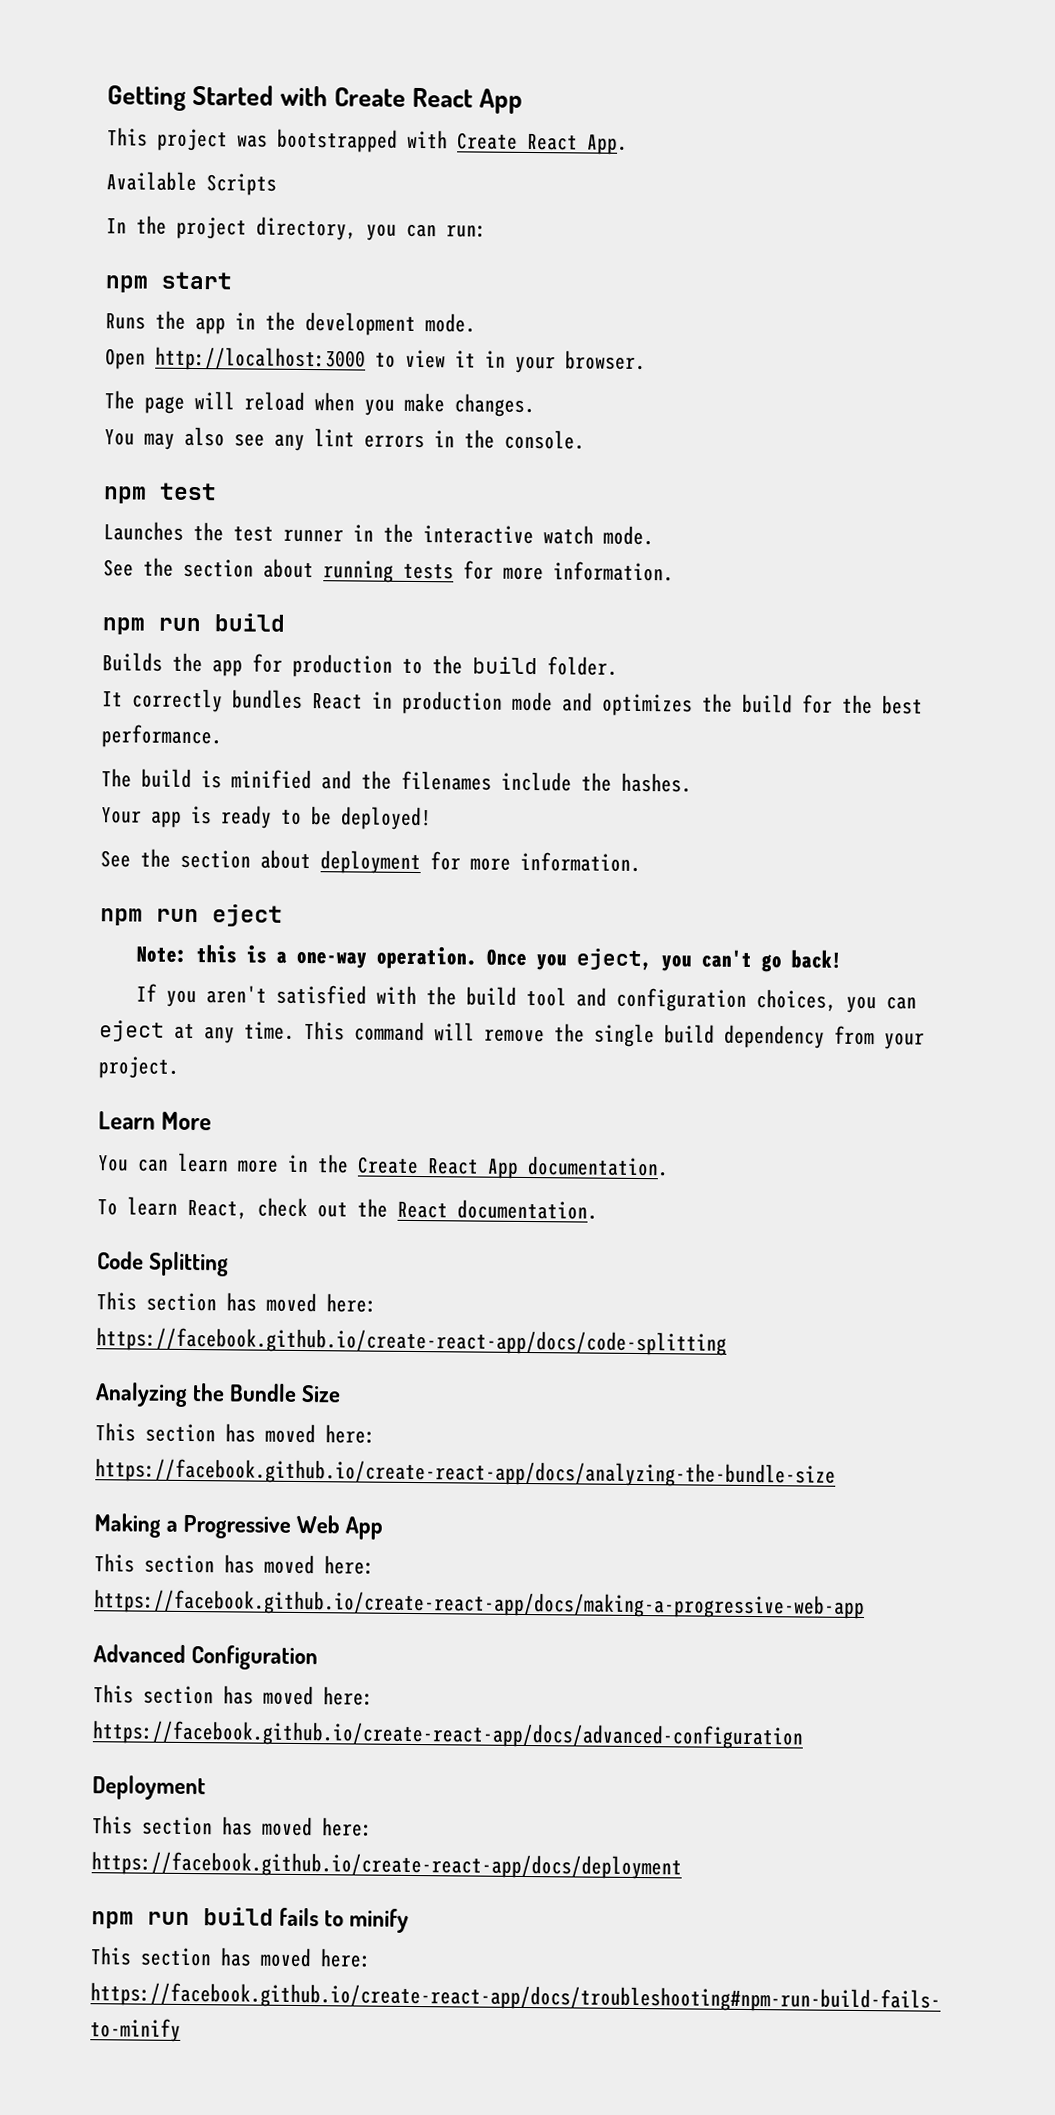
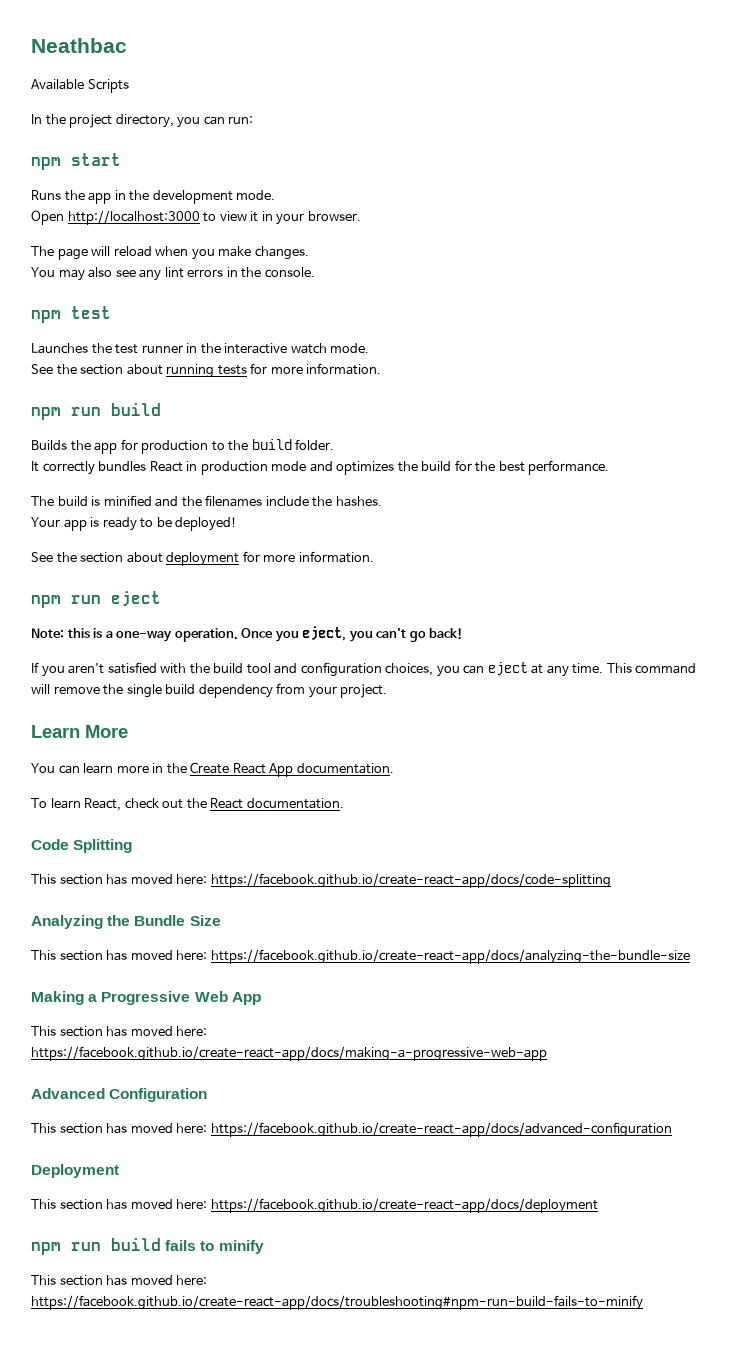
- Getting Started with Create React App
- This project was bootstrapped with Create React App.
+ Neathbac

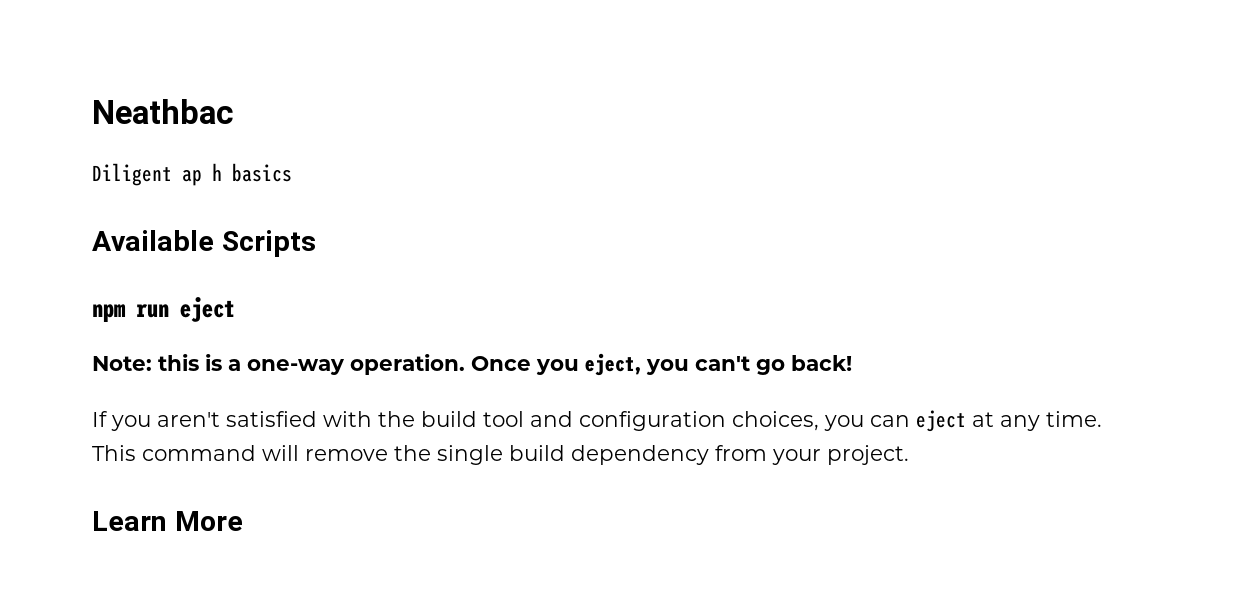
+ Diligent ap h basics
  Available Scripts
- In the project directory, you can run:
- npm start
- Runs the app in the development mode.
- Open http://localhost:3000 to view it in your browser.
- The page will reload when you make changes.
- You may also see any lint errors in the console.
- npm test
- Launches the test runner in the interactive watch mode.
- See the section about running tests for more information.
- npm run build
- Builds the app for production to the build folder.
- It correctly bundles React in production mode and optimizes the build for the best performance.
- The build is minified and the filenames include the hashes.
- Your app is ready to be deployed!
- See the section about deployment for more information.
- You can learn more in the Create React App documentation.
- To learn React, check out the React documentation.
- Code Splitting
- This section has moved here: https://facebook.github.io/create-react-app/docs/code-splitting
- Analyzing the Bundle Size
- This section has moved here: https://facebook.github.io/create-react-app/docs/analyzing-the-bundle-size
- Making a Progressive Web App
- This section has moved here: https://facebook.github.io/create-react-app/docs/making-a-progressive-web-app
- Advanced Configuration
- This section has moved here: https://facebook.github.io/create-react-app/docs/advanced-configuration
- Deployment
- This section has moved here: https://facebook.github.io/create-react-app/docs/deployment
- npm run build fails to minify
- This section has moved here: https://facebook.github.io/create-react-app/docs/troubleshooting#npm-run-build-fails-to-minify

